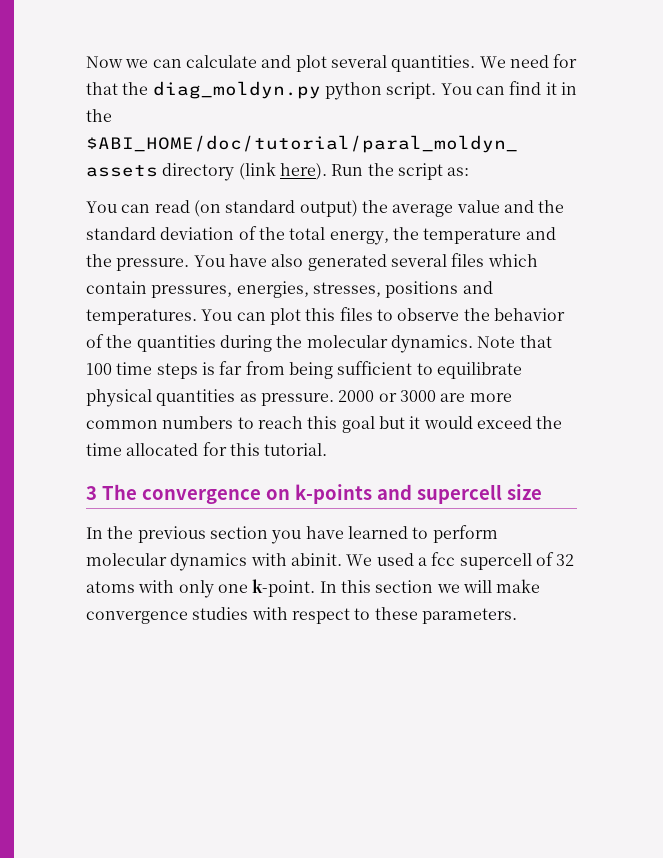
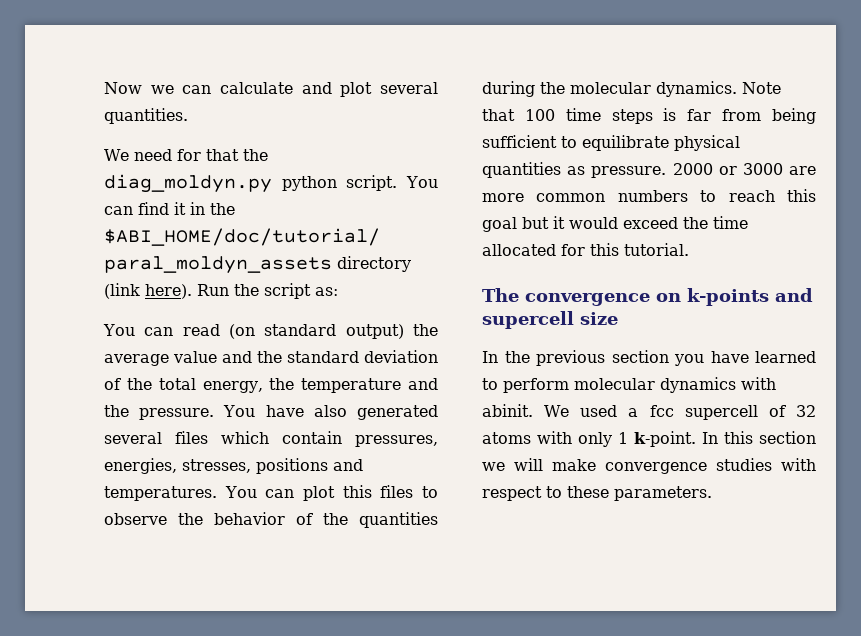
- Now we can calculate and plot several quantities. We need for that the diag_moldyn.py python script.
+ Now we can calculate and plot several quantities.
+ We need for that the diag_moldyn.py python script.
- 3 The convergence on k-points and supercell size
+ The convergence on k-points and supercell size
- We used a fcc supercell of 32 atoms with only one k-point.
+ We used a fcc supercell of 32 atoms with only 1 k-point.

